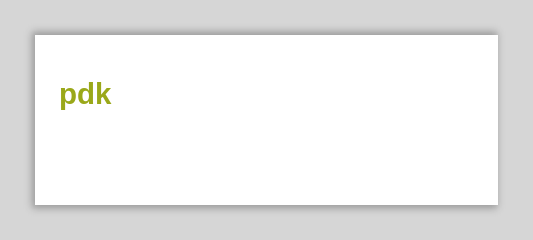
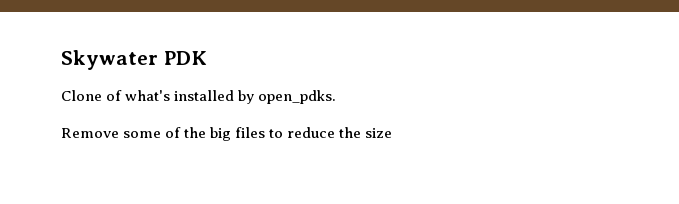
- pdk
+ Skywater PDK
+ Clone of what's installed by open_pdks.
+ Remove some of the big files to reduce the size

